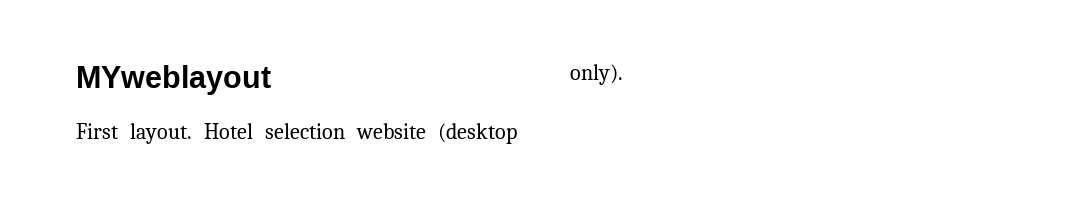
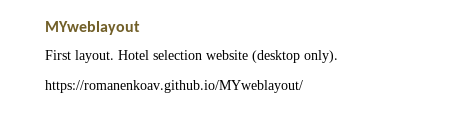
+ https://romanenkoav.github.io/MYweblayout/

